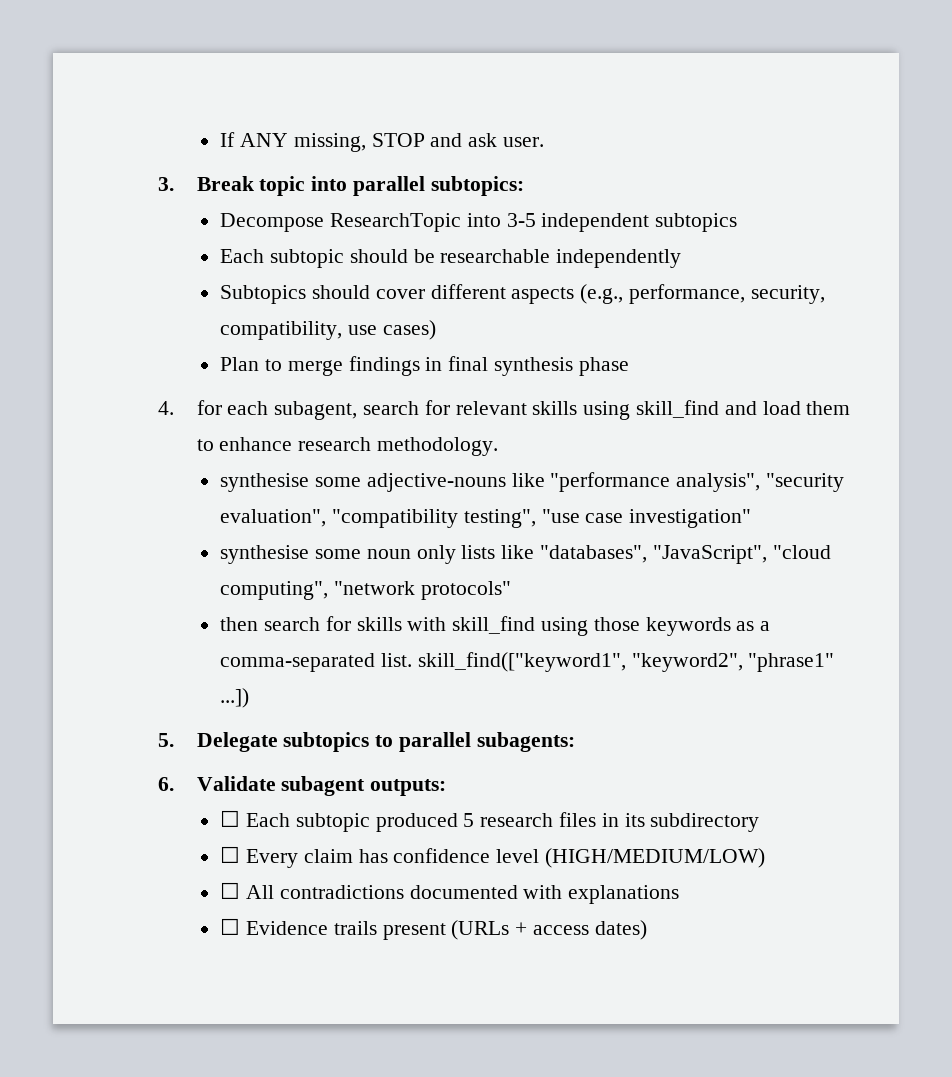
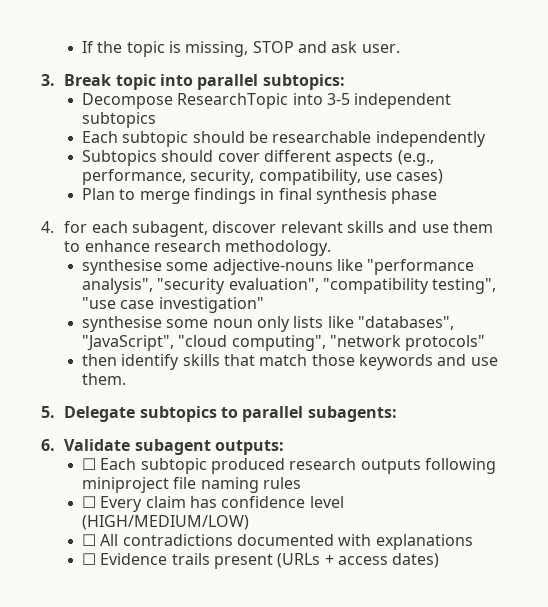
- If ANY missing, STOP and ask user.
+ If the topic is missing, STOP and ask user.
- 4. for each subagent, search for relevant skills using skill_find and load them to enhance research methodology.
+ 4. for each subagent, discover relevant skills and use them to enhance research methodology.
- then search for skills with skill_find using those keywords as a comma-separated list. skill_find(["keyword1", "keyword2", "phrase1" ...])
+ then identify skills that match those keywords and use them.
- ☐ Each subtopic produced 5 research files in its subdirectory
+ ☐ Each subtopic produced research outputs following miniproject file naming rules

